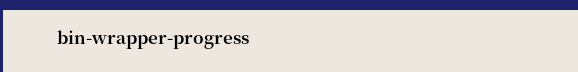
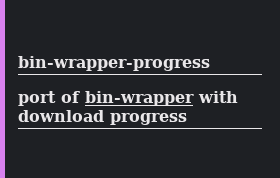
+ port of bin-wrapper with download progress

